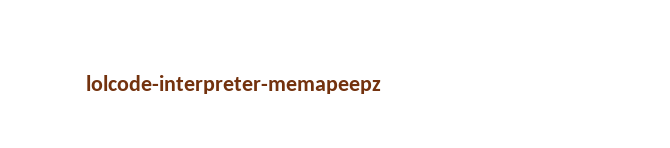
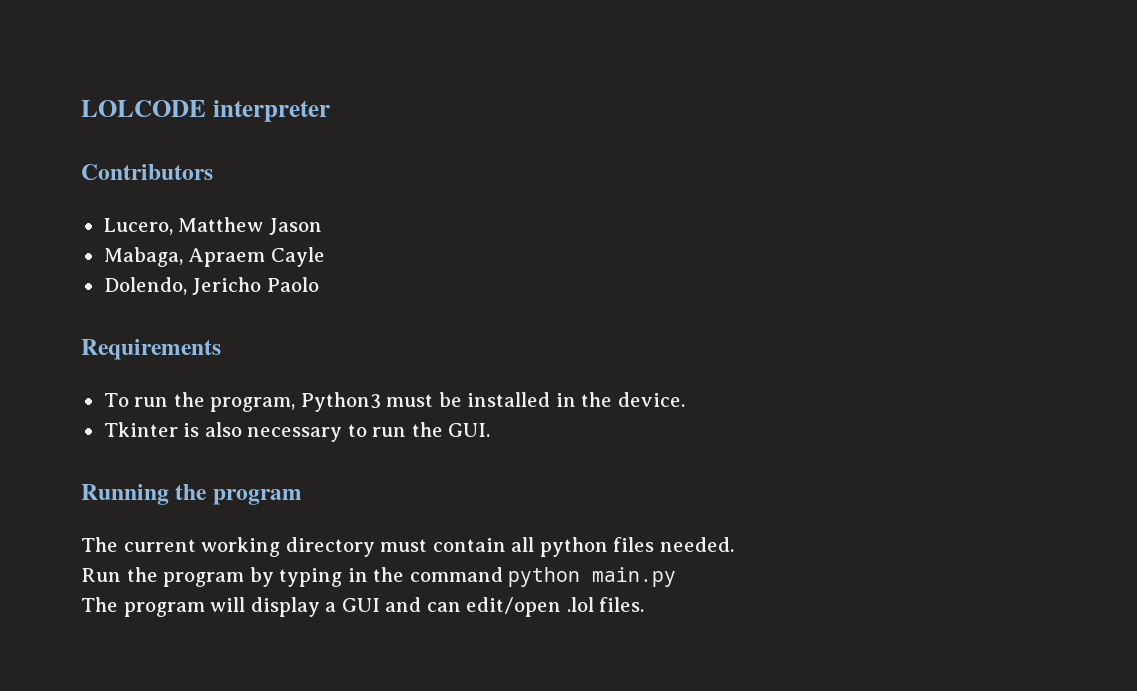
- lolcode-interpreter-memapeepz
+ LOLCODE interpreter
+ Contributors
+ Lucero, Matthew Jason
+ Mabaga, Apraem Cayle
+ Dolendo, Jericho Paolo
+ Requirements
+ To run the program, Python3 must be installed in the device.
+ Tkinter is also necessary to run the GUI.
+ Running the program
+ The current working directory must contain all python files needed.
+ Run the program by typing in the command python main.py
+ The program will display a GUI and can edit/open .lol files.

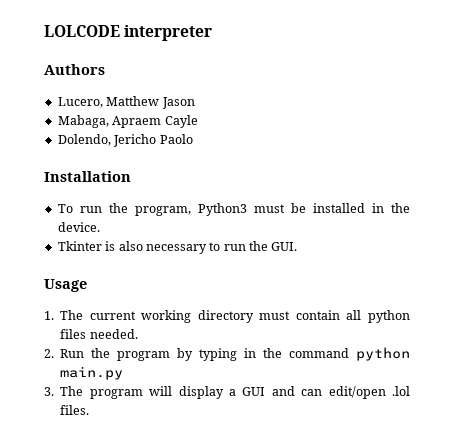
- Contributors
+ Authors
- Requirements
+ Installation
- Running the program
- The current working directory must contain all python files needed.
+ Usage
+ 1. The current working directory must contain all python files needed.
- Run the program by typing in the command python main.py
+ 2. Run the program by typing in the command python main.py
- The program will display a GUI and can edit/open .lol files.
+ 3. The program will display a GUI and can edit/open .lol files.

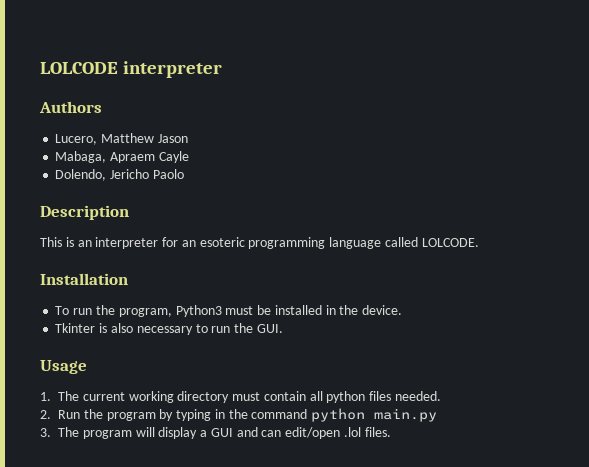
+ Description
+ This is an interpreter for an esoteric programming language called LOLCODE.

